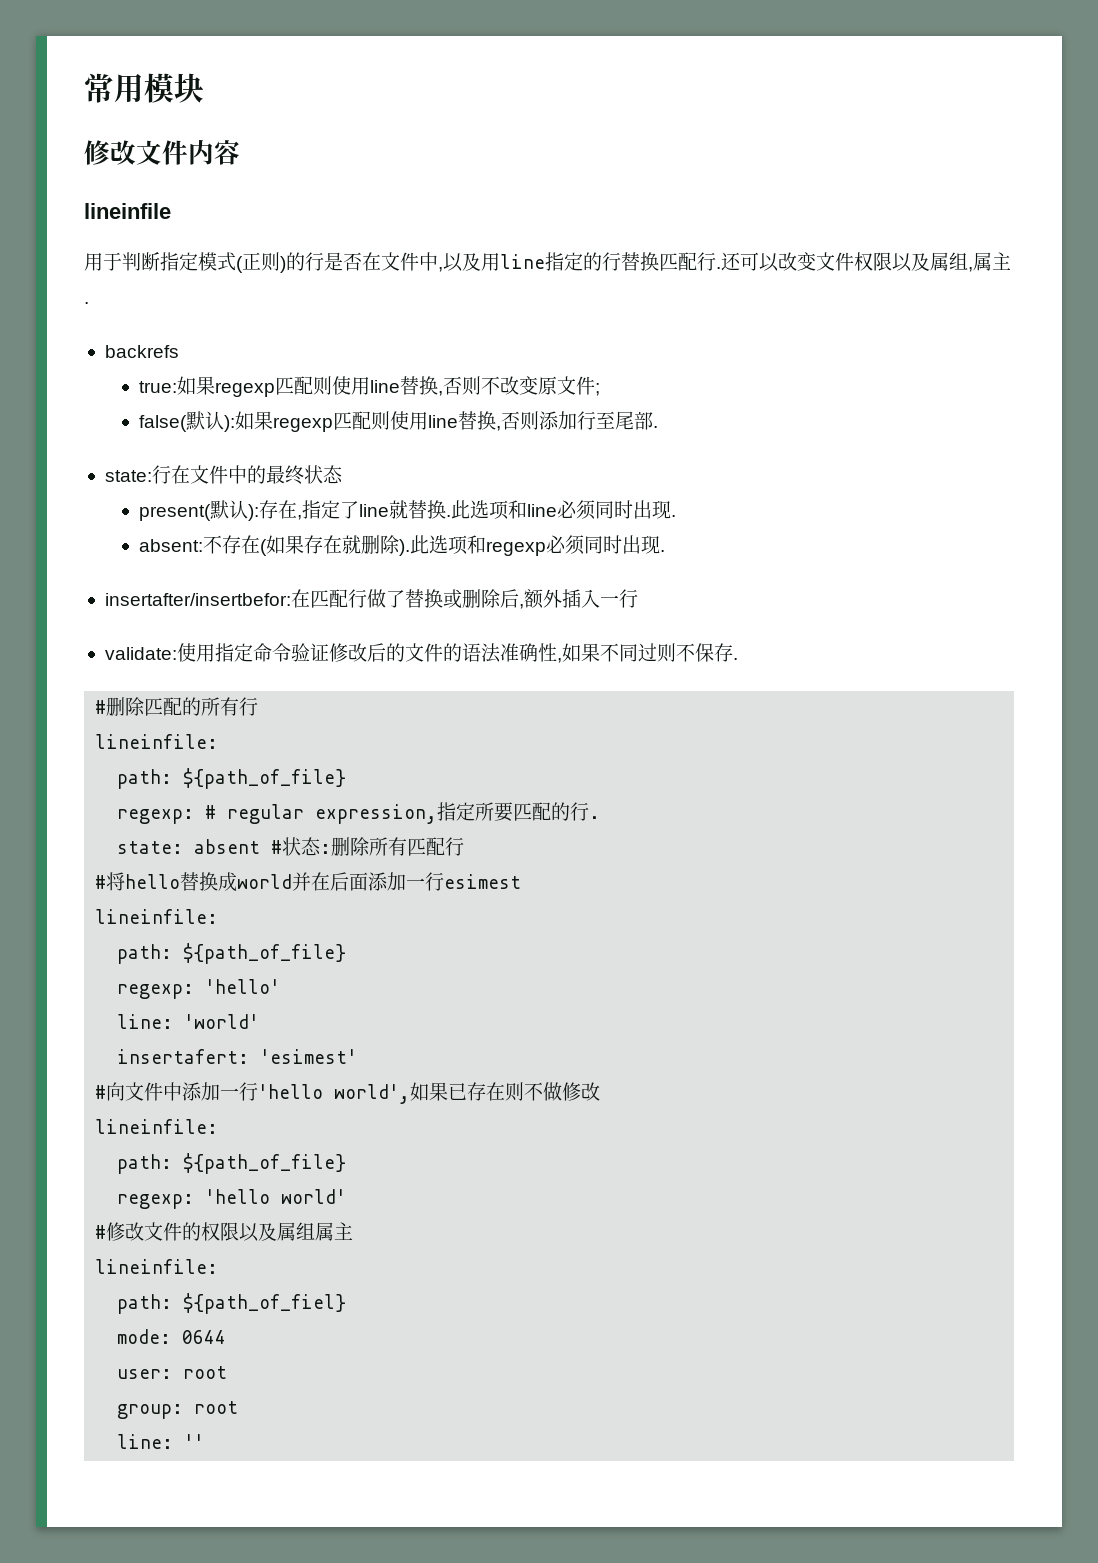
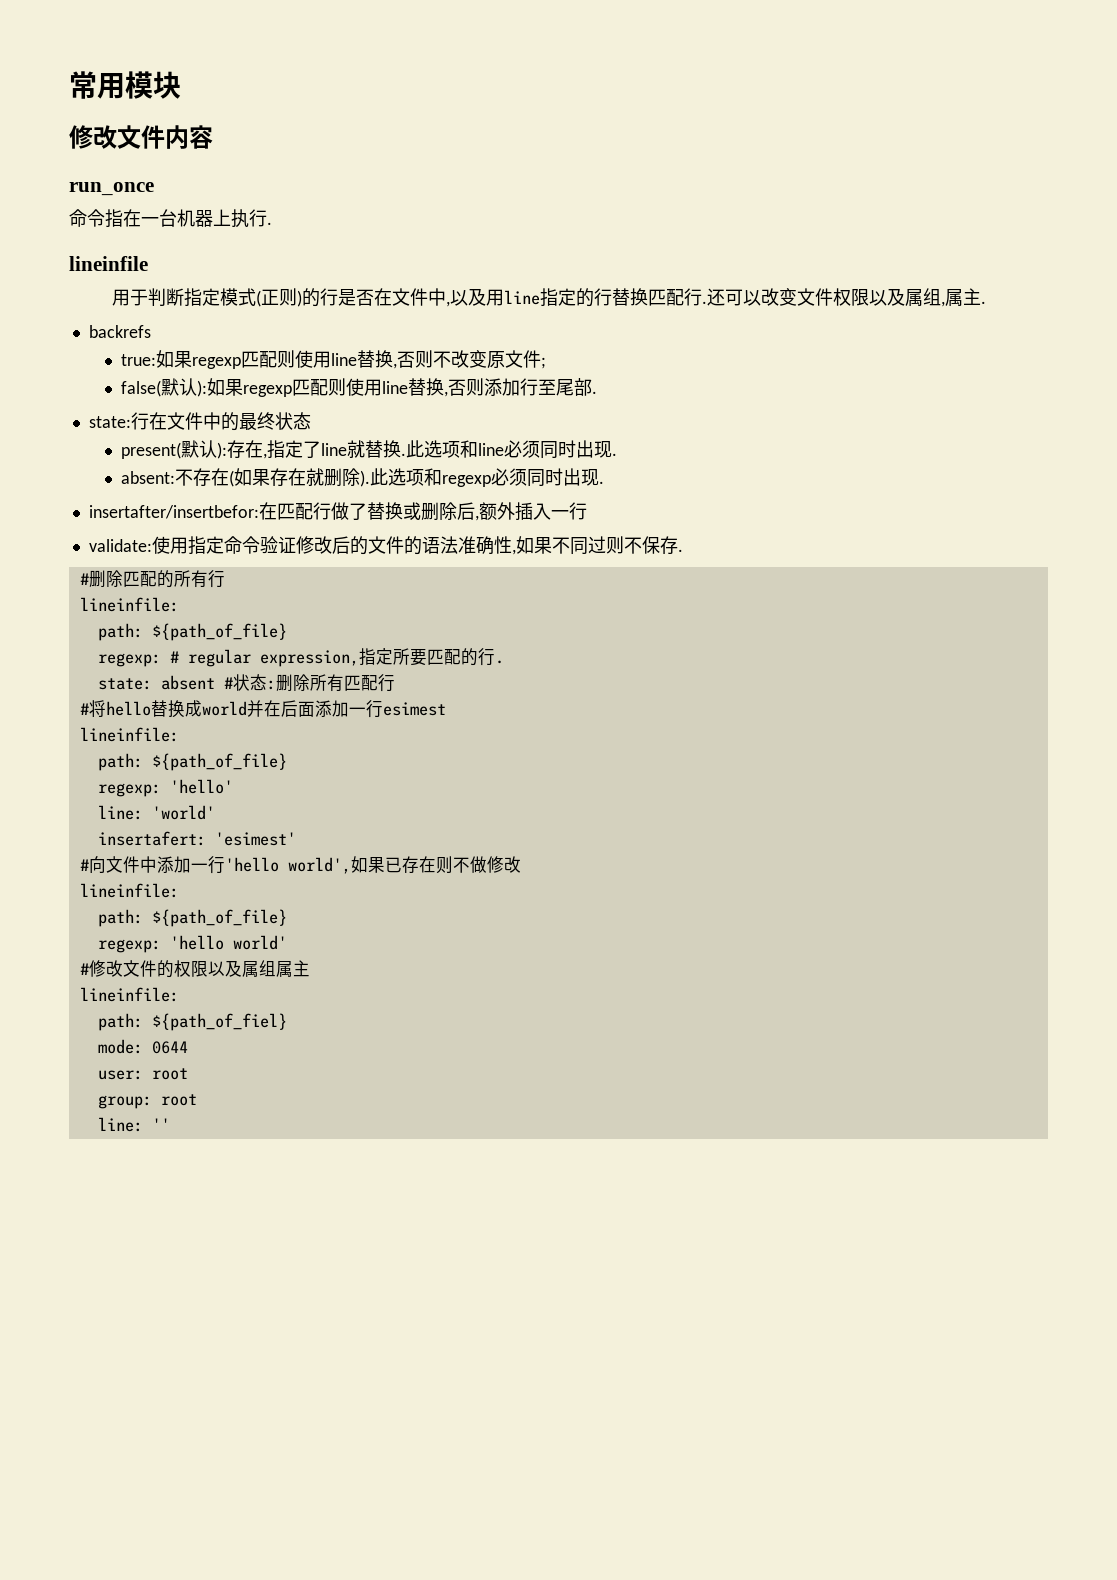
+ run_once
+ 命令指在一台机器上执行.

